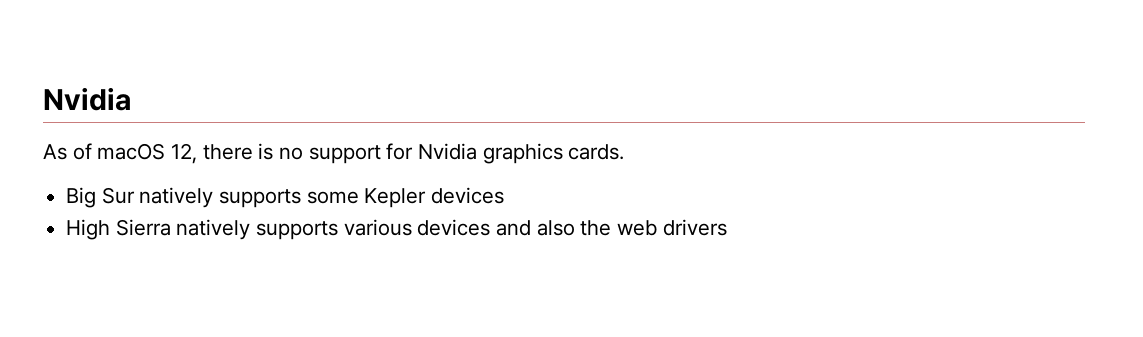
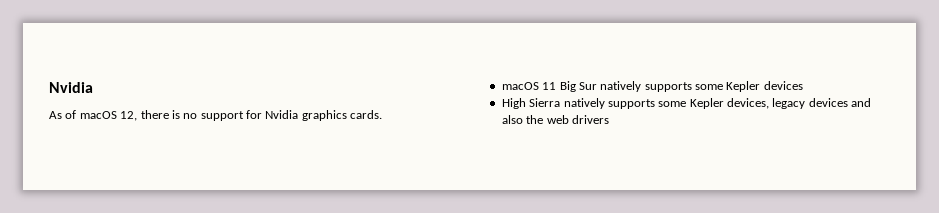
- Big Sur natively supports some Kepler devices
+ macOS 11 Big Sur natively supports some Kepler devices
- High Sierra natively supports various devices and also the web drivers
+ High Sierra natively supports some Kepler devices, legacy devices and also the web drivers

